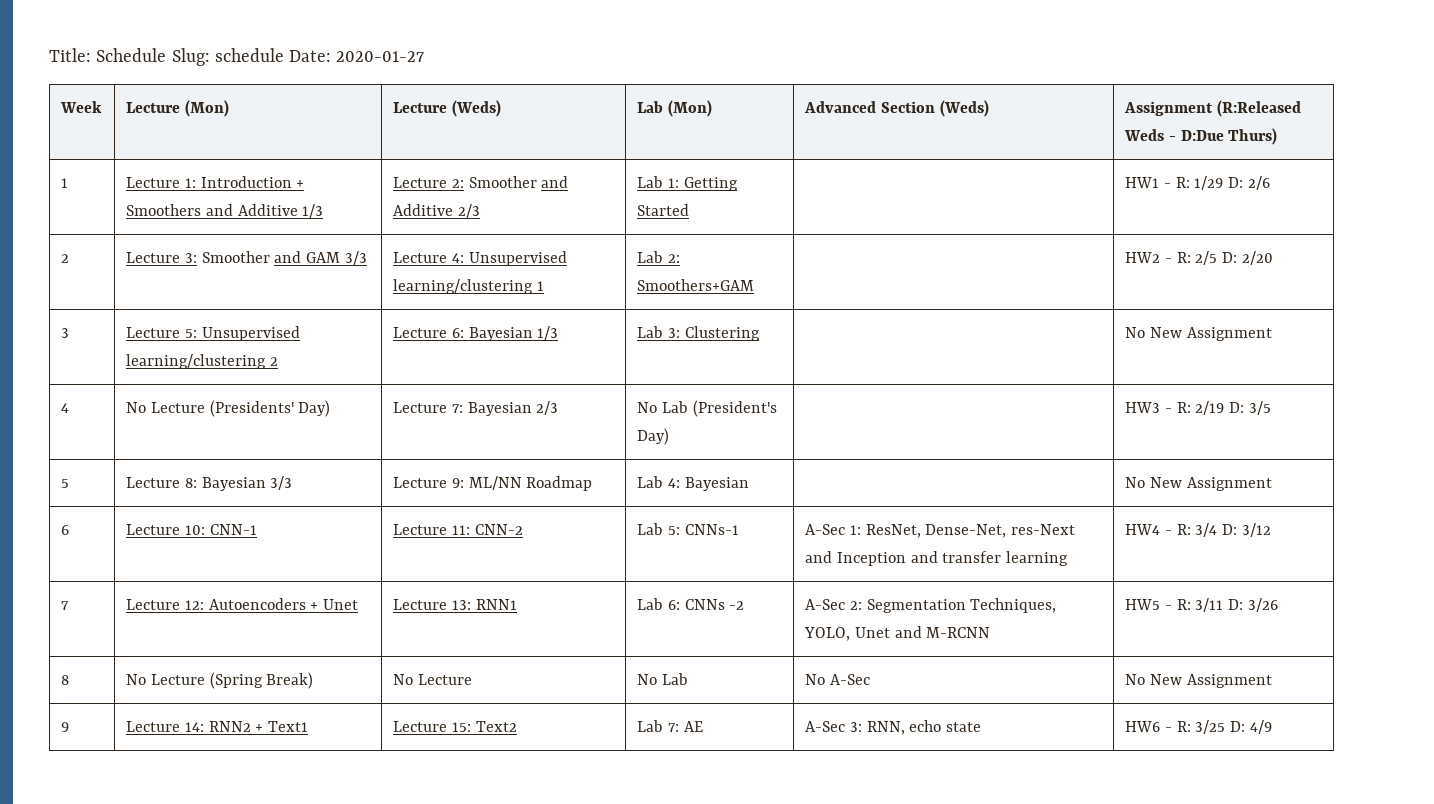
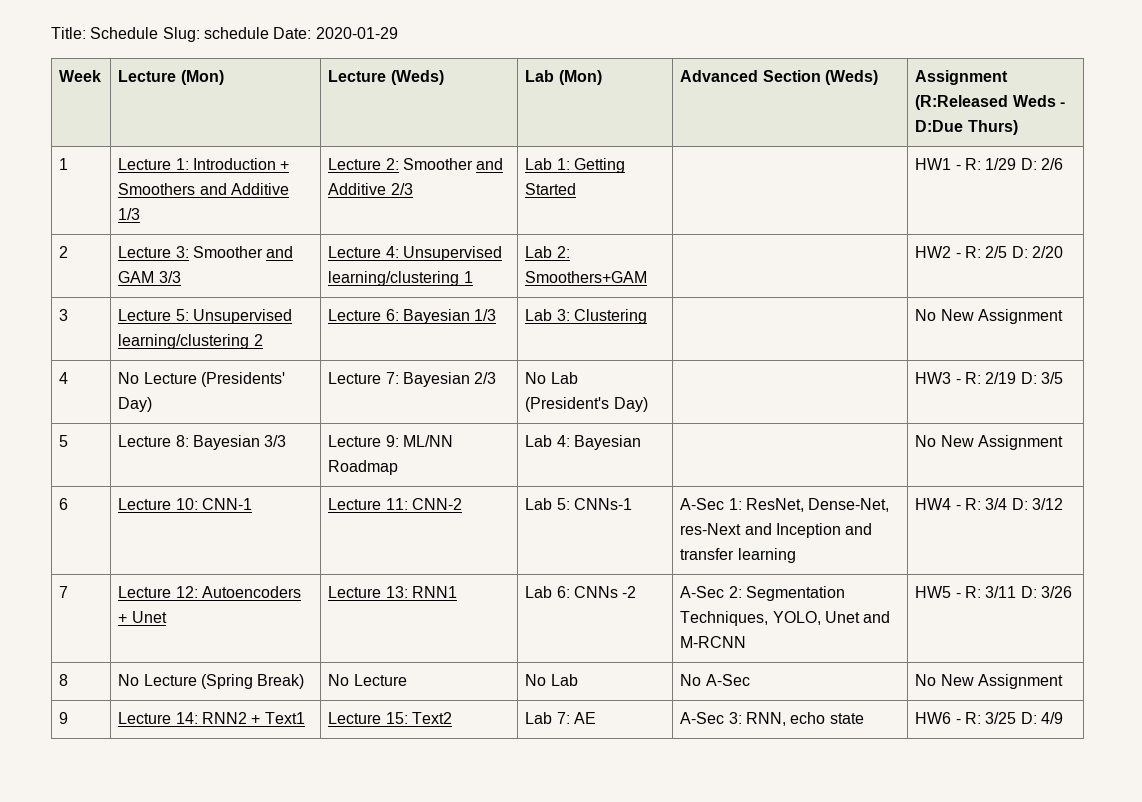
- Title: Schedule Slug: schedule Date: 2020-01-27
+ Title: Schedule Slug: schedule Date: 2020-01-29

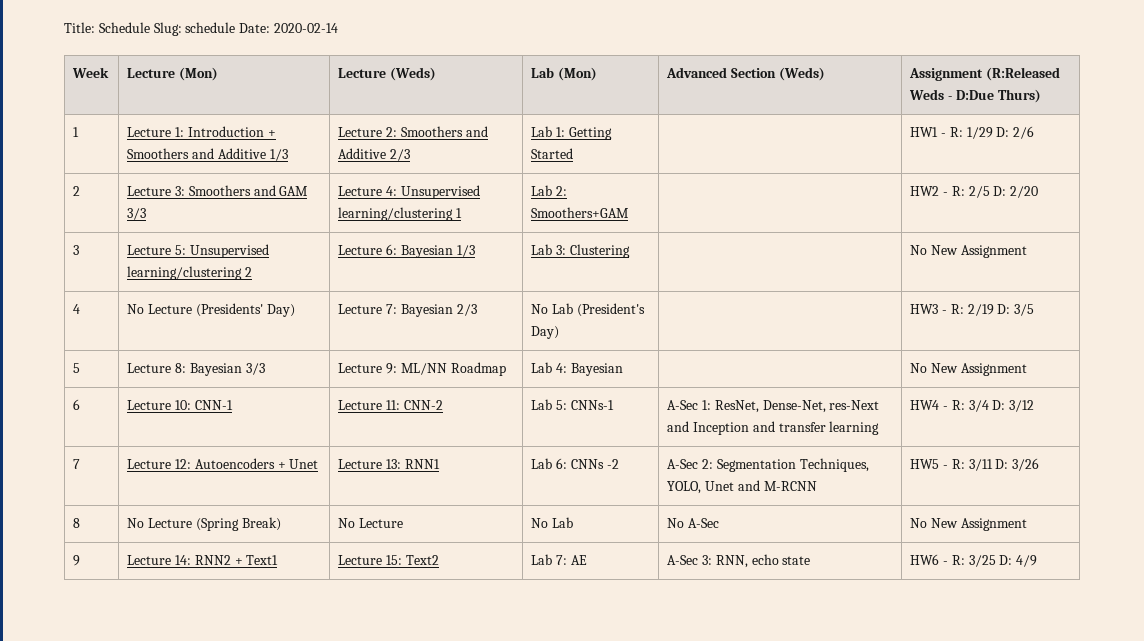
- Title: Schedule Slug: schedule Date: 2020-01-29
+ Title: Schedule Slug: schedule Date: 2020-02-14
- 1 | Lecture 1: Introduction + Smoothers and Additive 1/3 | Lecture 2: Smoother and Additive 2/3 | Lab 1: Getting Started | | HW1 - R: 1/29 D: 2/6
+ 1 | Lecture 1: Introduction + Smoothers and Additive 1/3 | Lecture 2: Smoothers and Additive 2/3 | Lab 1: Getting Started | | HW1 - R: 1/29 D: 2/6
- 2 | Lecture 3: Smoother and GAM 3/3 | Lecture 4: Unsupervised learning/clustering 1 | Lab 2: Smoothers+GAM | | HW2 - R: 2/5 D: 2/20
+ 2 | Lecture 3: Smoothers and GAM 3/3 | Lecture 4: Unsupervised learning/clustering 1 | Lab 2: Smoothers+GAM | | HW2 - R: 2/5 D: 2/20

